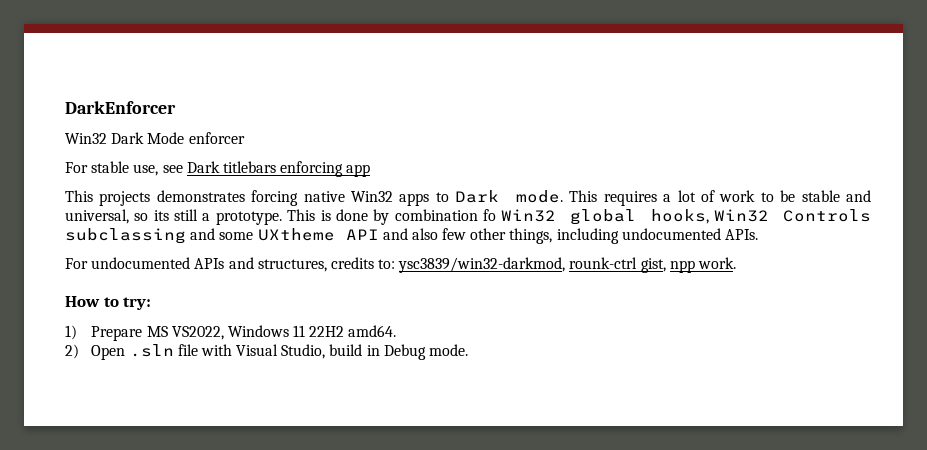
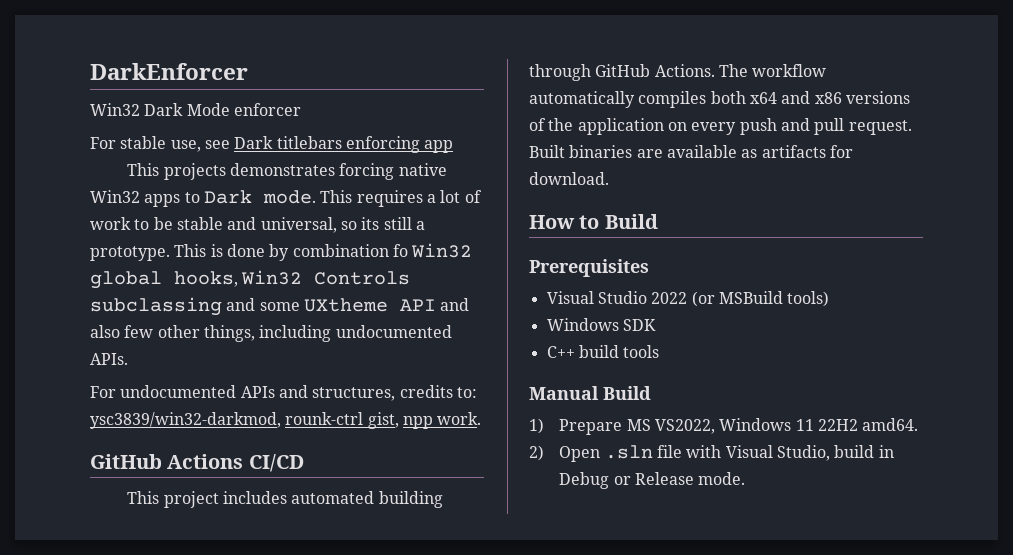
- How to try:
+ GitHub Actions CI/CD
+ This project includes automated building through GitHub Actions. The workflow automatically compiles both x64 and x86 versions of the application on every push and pull request. Built binaries are available as artifacts for download.
+ How to Build
+ Prerequisites
+ Visual Studio 2022 (or MSBuild tools)
+ Windows SDK
+ C++ build tools
+ Manual Build
- 2) Open .sln file with Visual Studio, build in Debug mode.
+ 2) Open .sln file with Visual Studio, build in Debug or Release mode.

